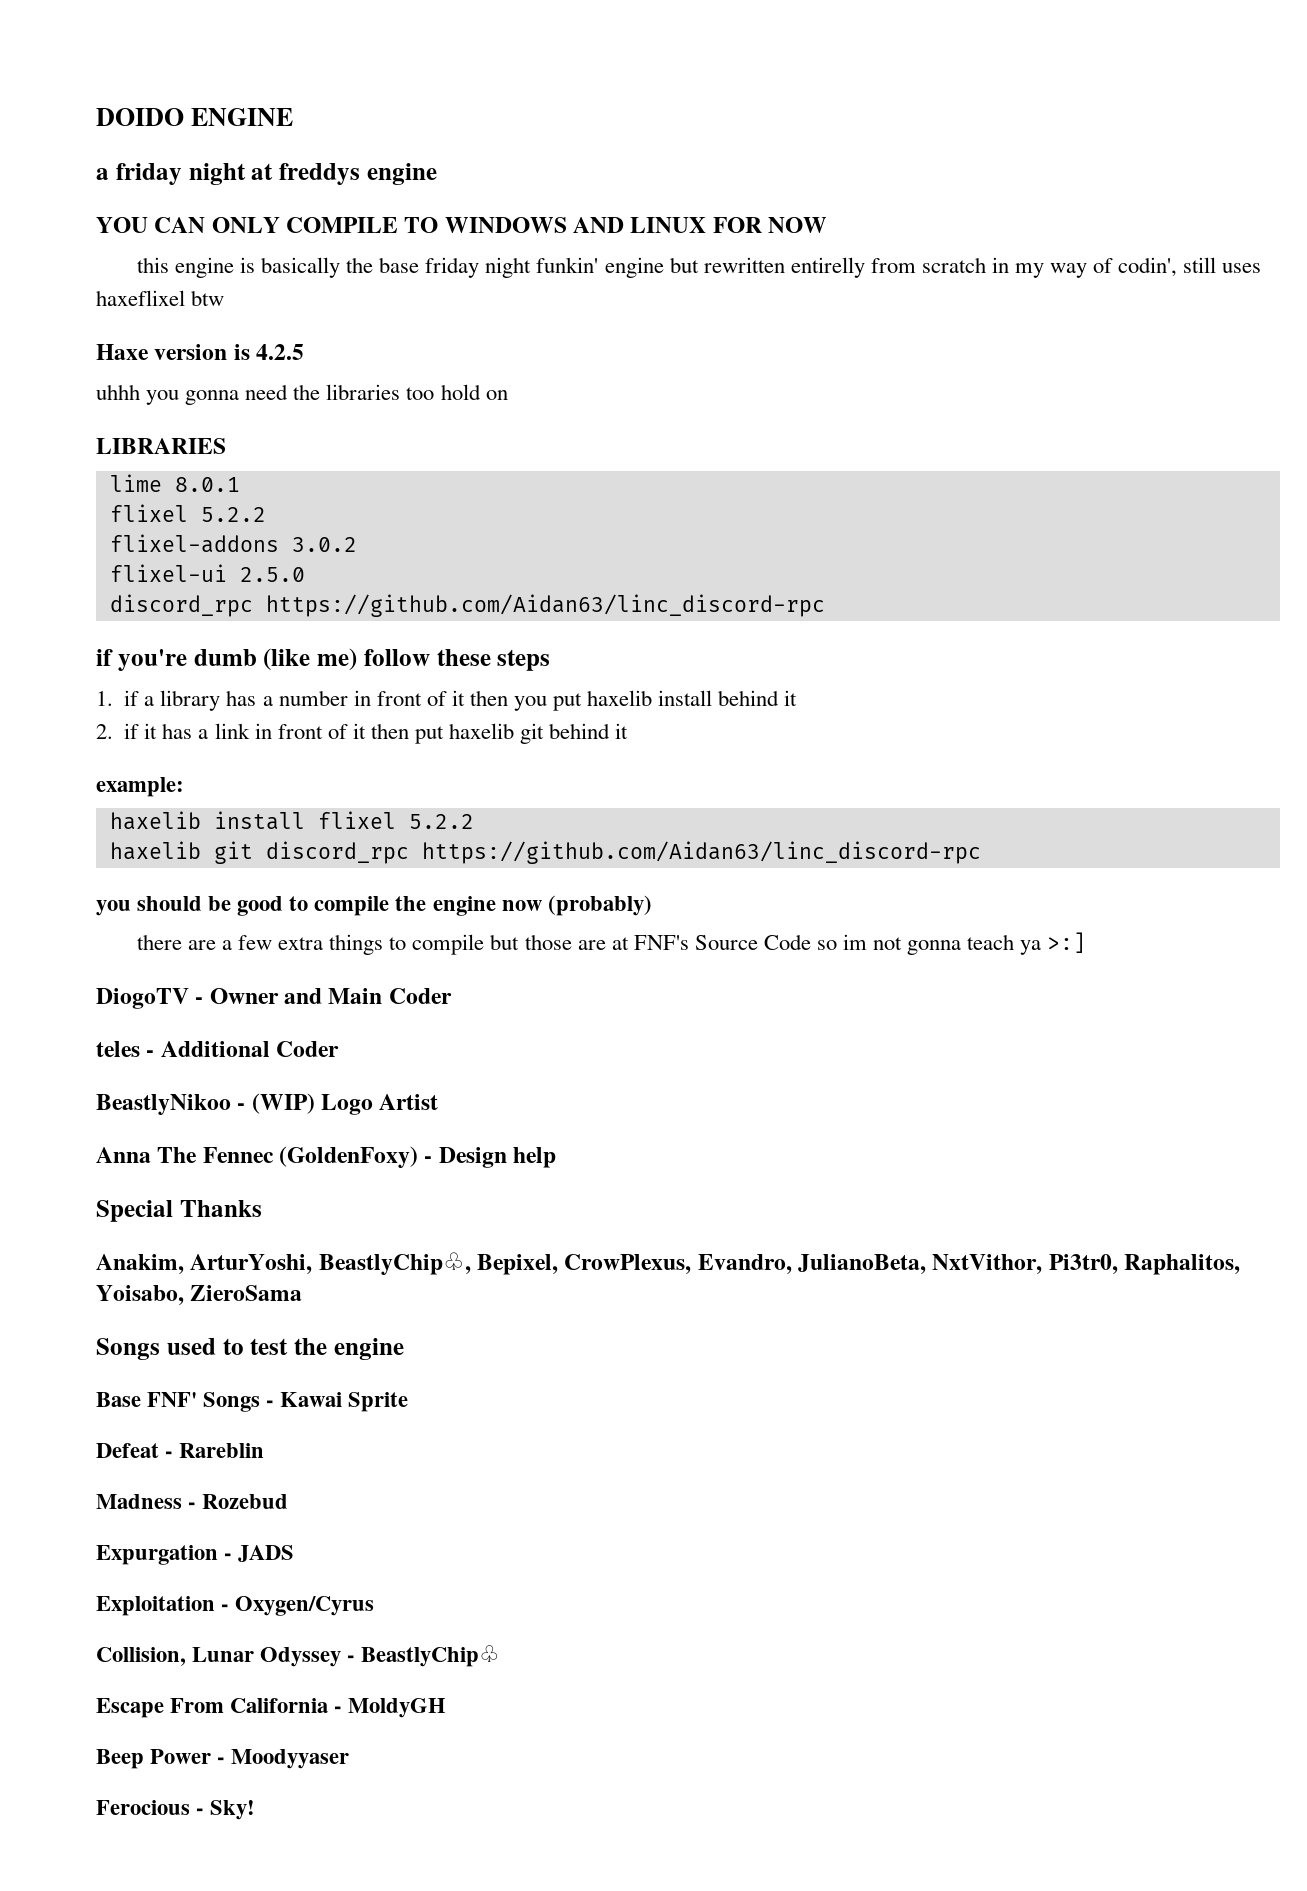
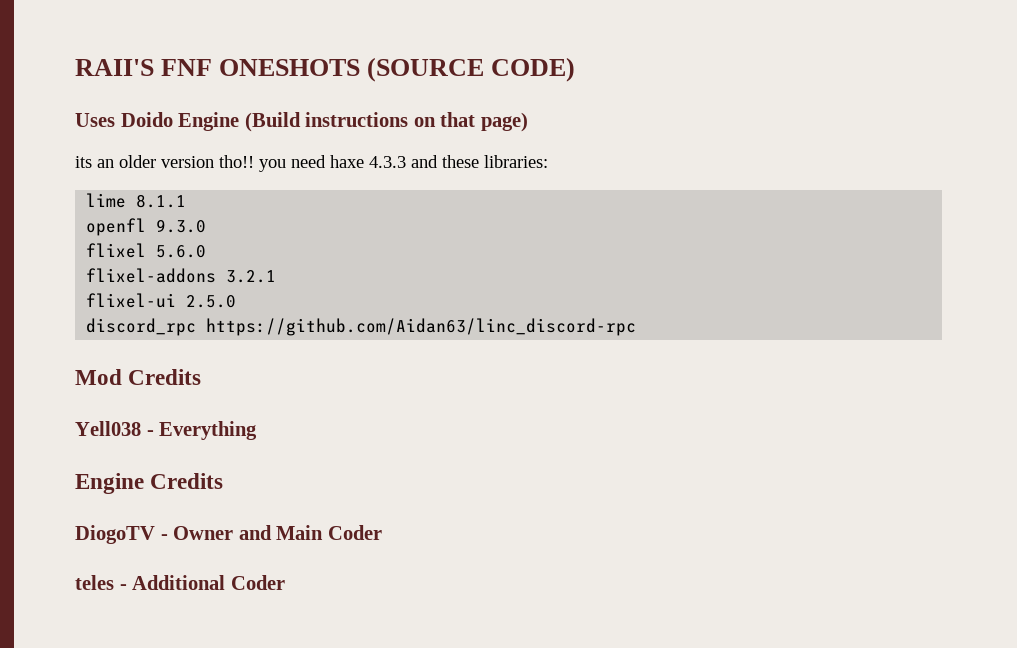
- DOIDO ENGINE
- a friday night at freddys engine
- YOU CAN ONLY COMPILE TO WINDOWS AND LINUX FOR NOW
- this engine is basically the base friday night funkin' engine but rewritten entirelly from scratch in my way of codin', still uses haxeflixel btw
- Haxe version is 4.2.5
- uhhh you gonna need the libraries too hold on
- LIBRARIES
- lime 8.0.1
- flixel 5.2.2
+ RAII'S FNF ONESHOTS (SOURCE CODE)
+ Uses Doido Engine (Build instructions on that page)
+ its an older version tho!! you need haxe 4.3.3 and these libraries:
+ lime 8.1.1
+ openfl 9.3.0
+ flixel 5.6.0
- flixel-addons 3.0.2
+ flixel-addons 3.2.1
- if you're dumb (like me) follow these steps
- 1. if a library has a number in front of it then you put haxelib install behind it
- 2. if it has a link in front of it then put haxelib git behind it
- example:
- haxelib install flixel 5.2.2
- haxelib git discord_rpc https://github.com/Aidan63/linc_discord-rpc
- you should be good to compile the engine now (probably)
- there are a few extra things to compile but those are at FNF's Source Code so im not gonna teach ya >:]
+ Mod Credits
+ Yell038 - Everything
+ Engine Credits
- BeastlyNikoo - (WIP) Logo Artist
- Anna The Fennec (GoldenFoxy) - Design help
- Special Thanks
- Anakim, ArturYoshi, BeastlyChip♧, Bepixel, CrowPlexus, Evandro, JulianoBeta, NxtVithor, Pi3tr0, Raphalitos, Yoisabo, ZieroSama
- Songs used to test the engine
- Base FNF' Songs - Kawai Sprite
- Defeat - Rareblin
- Madness - Rozebud
- Expurgation - JADS
- Exploitation - Oxygen/Cyrus
- Collision, Lunar Odyssey - BeastlyChip♧
- Escape From California - MoldyGH
- Beep Power - Moodyyaser
- Ferocious - Sky!

